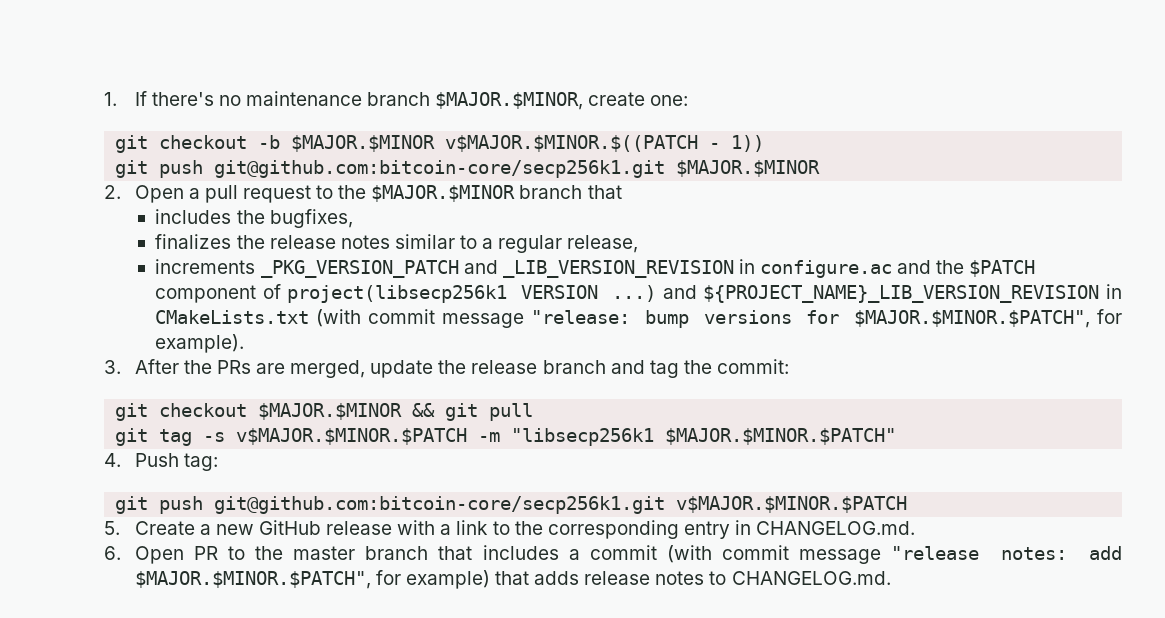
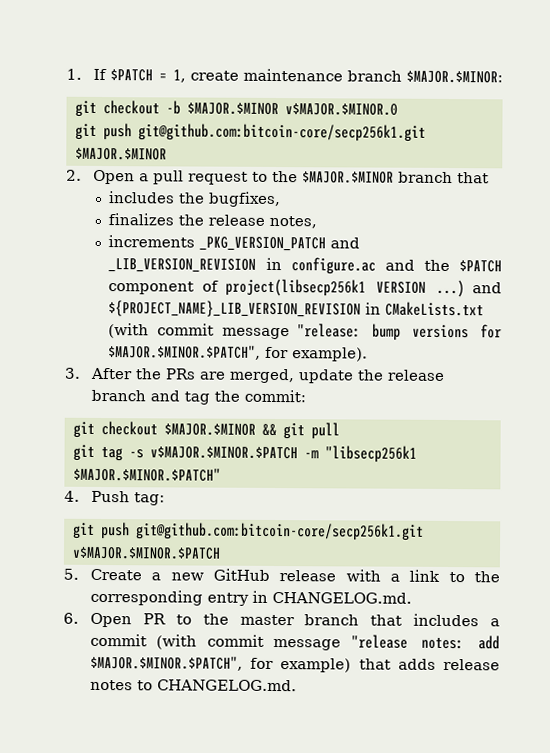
- 1. If there's no maintenance branch $MAJOR.$MINOR, create one:
+ 1. If $PATCH = 1, create maintenance branch $MAJOR.$MINOR:
- git checkout -b $MAJOR.$MINOR v$MAJOR.$MINOR.$((PATCH - 1))
+ git checkout -b $MAJOR.$MINOR v$MAJOR.$MINOR.0
- finalizes the release notes similar to a regular release,
+ finalizes the release notes,

